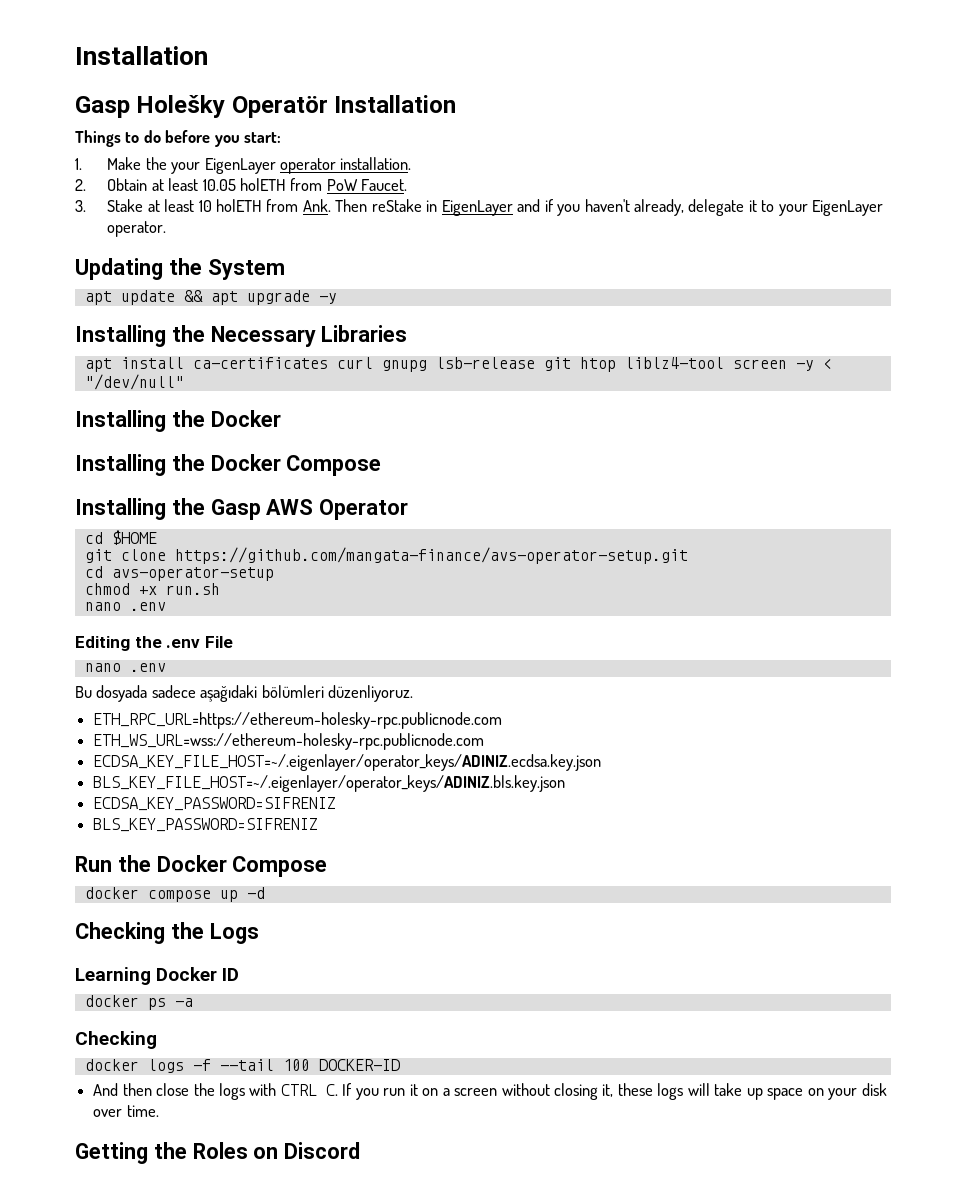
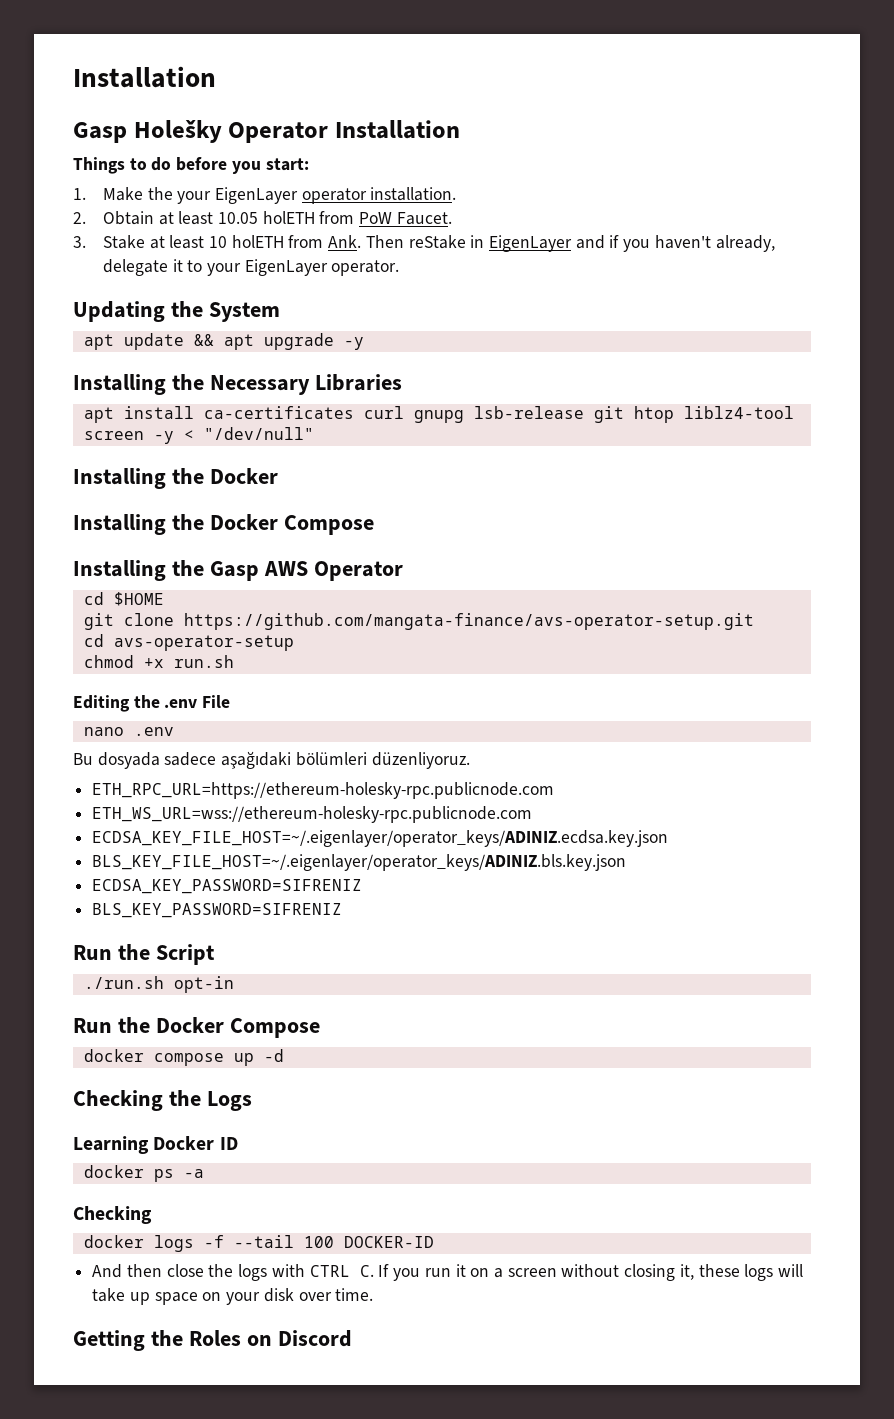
- Gasp Holešky Operatör Installation
+ Gasp Holešky Operator Installation
  chmod +x run.sh
- nano .env
+ Run the Script
+ ./run.sh opt-in

